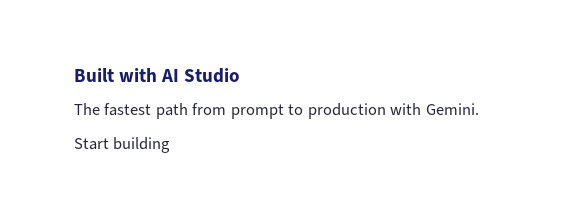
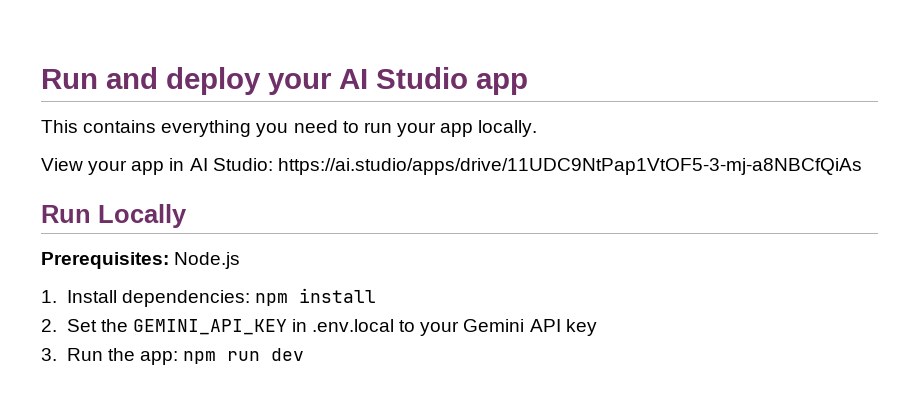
- Built with AI Studio
- The fastest path from prompt to production with Gemini.
- Start building
+ Run and deploy your AI Studio app
+ This contains everything you need to run your app locally.
+ View your app in AI Studio: https://ai.studio/apps/drive/11UDC9NtPap1VtOF5-3-mj-a8NBCfQiAs
+ Run Locally
+ Prerequisites: Node.js
+ 1. Install dependencies: npm install
+ 2. Set the GEMINI_API_KEY in .env.local to your Gemini API key
+ 3. Run the app: npm run dev

